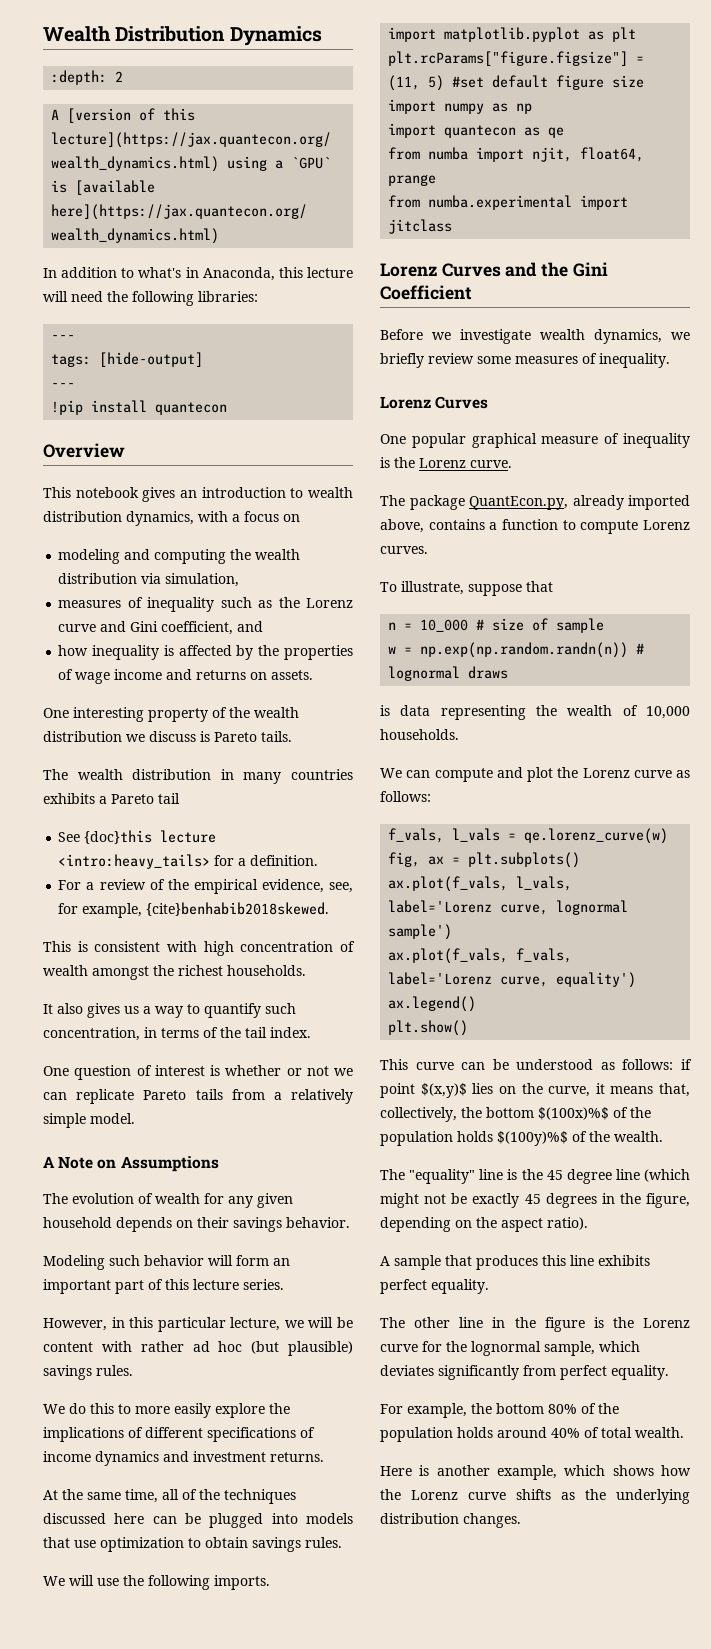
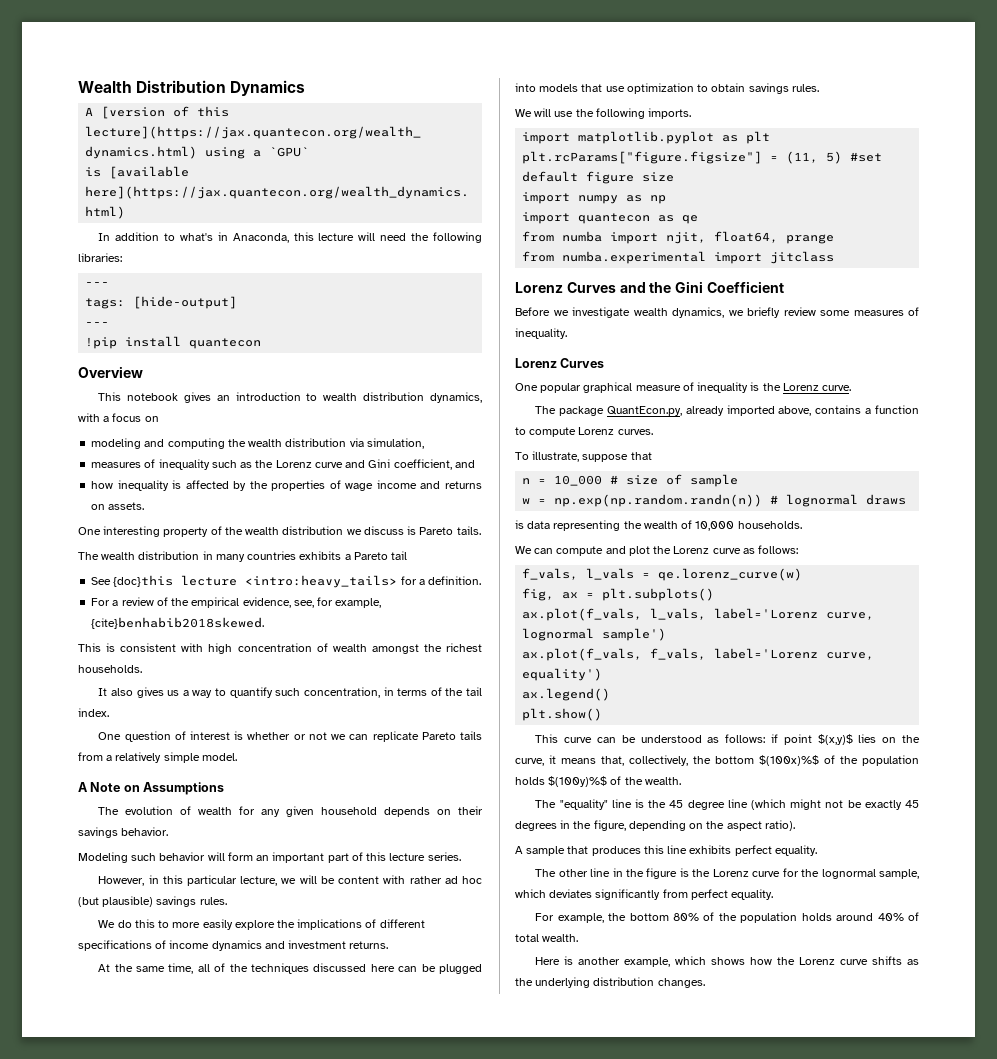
- :depth: 2

